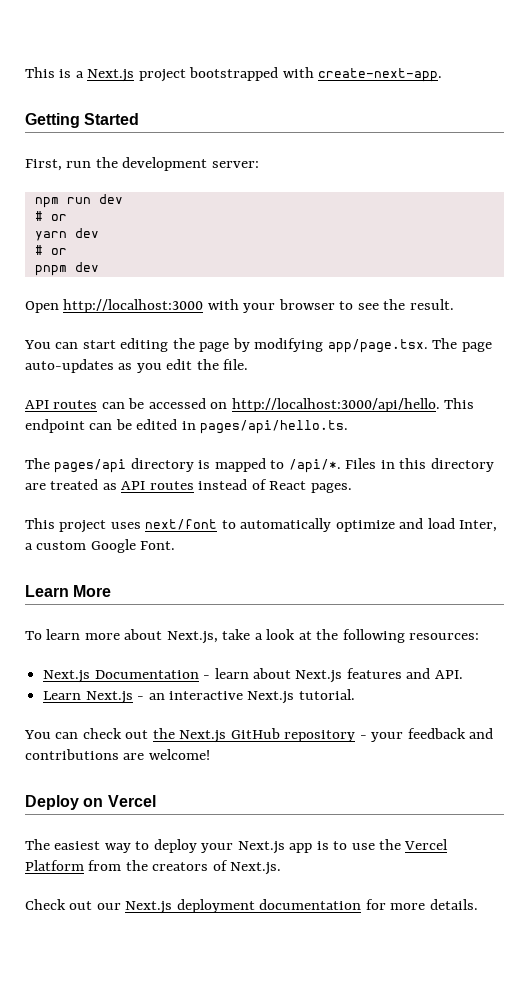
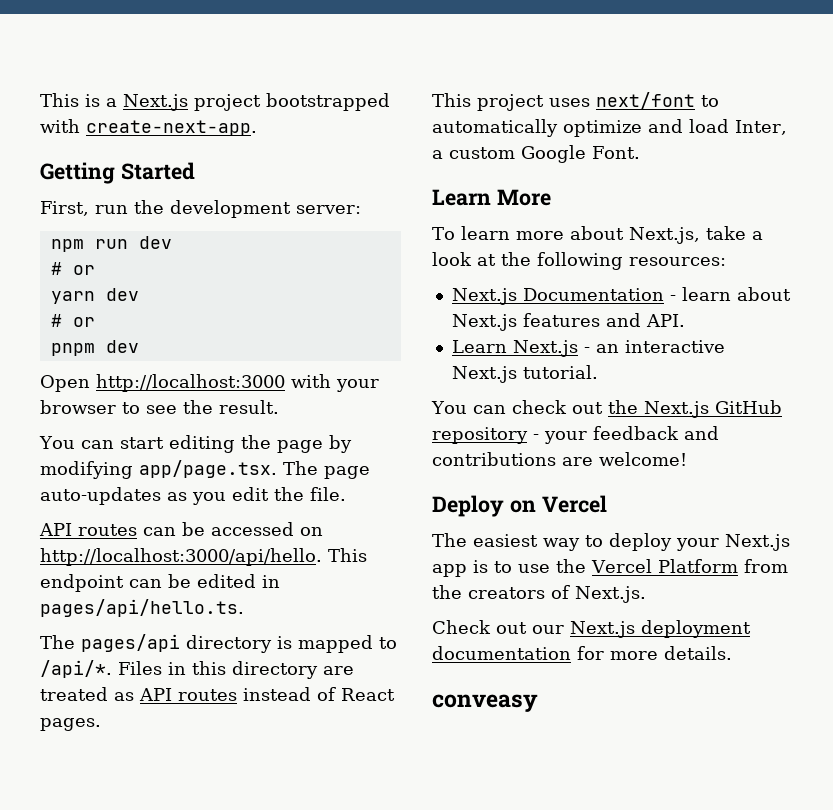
+ conveasy

